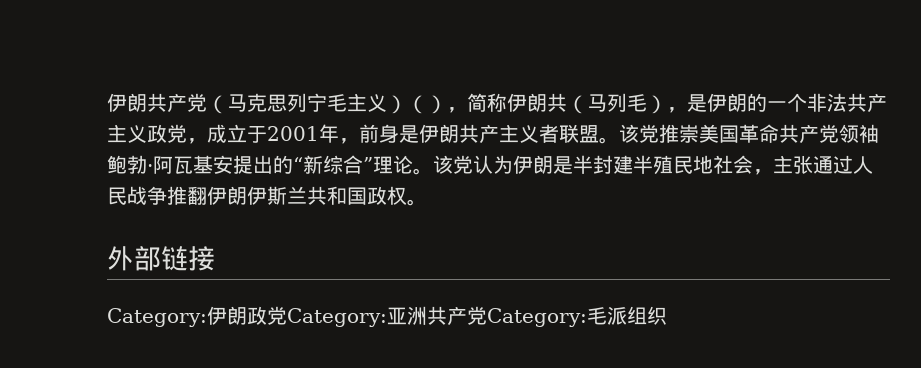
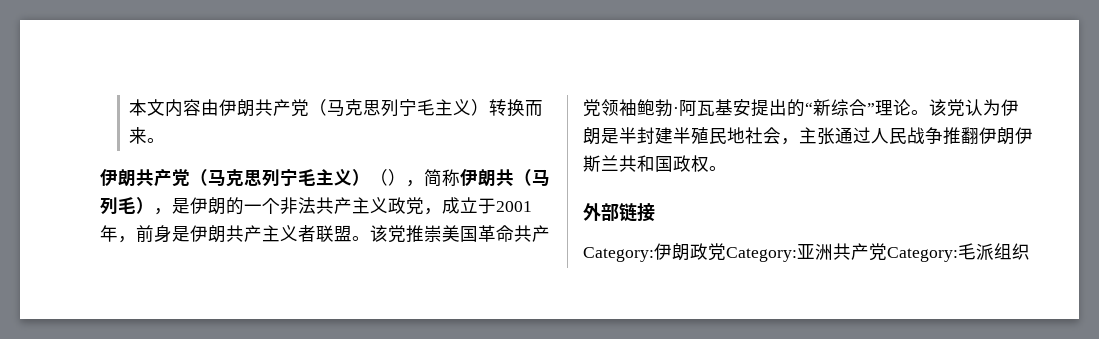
+ 本文内容由伊朗共产党（马克思列宁毛主义）转换而来。

